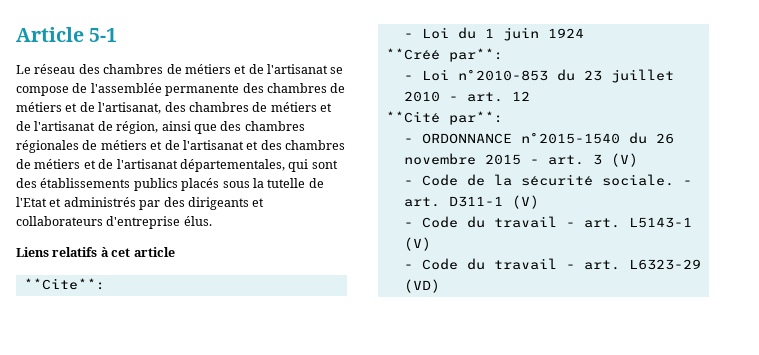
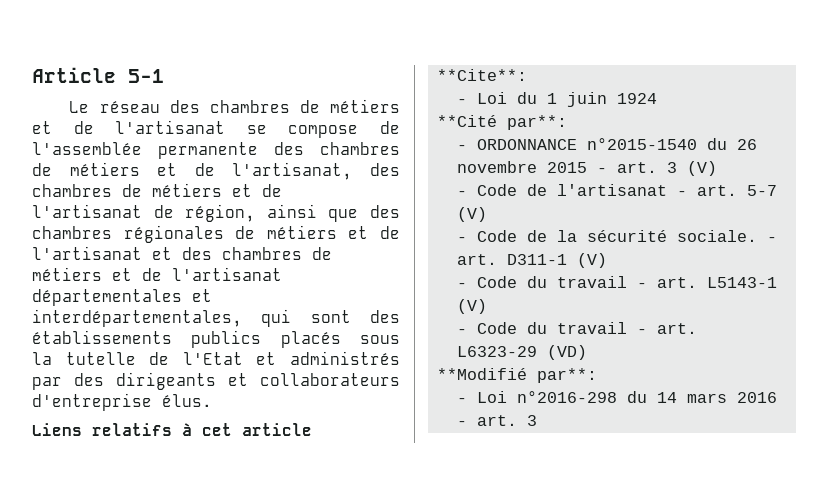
- Le réseau des chambres de métiers et de l'artisanat se compose de l'assemblée permanente des chambres de métiers et de l'artisanat, des chambres de métiers et de l'artisanat de région, ainsi que des chambres régionales de métiers et de l'artisanat et des chambres de métiers et de l'artisanat départementales, qui sont des établissements publics placés sous la tutelle de l'Etat et administrés par des dirigeants et collaborateurs d'entreprise élus.
+ Le réseau des chambres de métiers et de l'artisanat se compose de l'assemblée permanente des chambres de métiers et de l'artisanat, des chambres de métiers et de l'artisanat de région, ainsi que des chambres régionales de métiers et de l'artisanat et des chambres de métiers et de l'artisanat départementales et interdépartementales, qui sont des établissements publics placés sous la tutelle de l'Etat et administrés par des dirigeants et collaborateurs d'entreprise élus.
- **Créé par**:
- - Loi n°2010-853 du 23 juillet 2010 - art. 12
+ - Code de l'artisanat - art. 5-7 (V)
+ **Modifié par**:
+ - Loi n°2016-298 du 14 mars 2016 - art. 3

